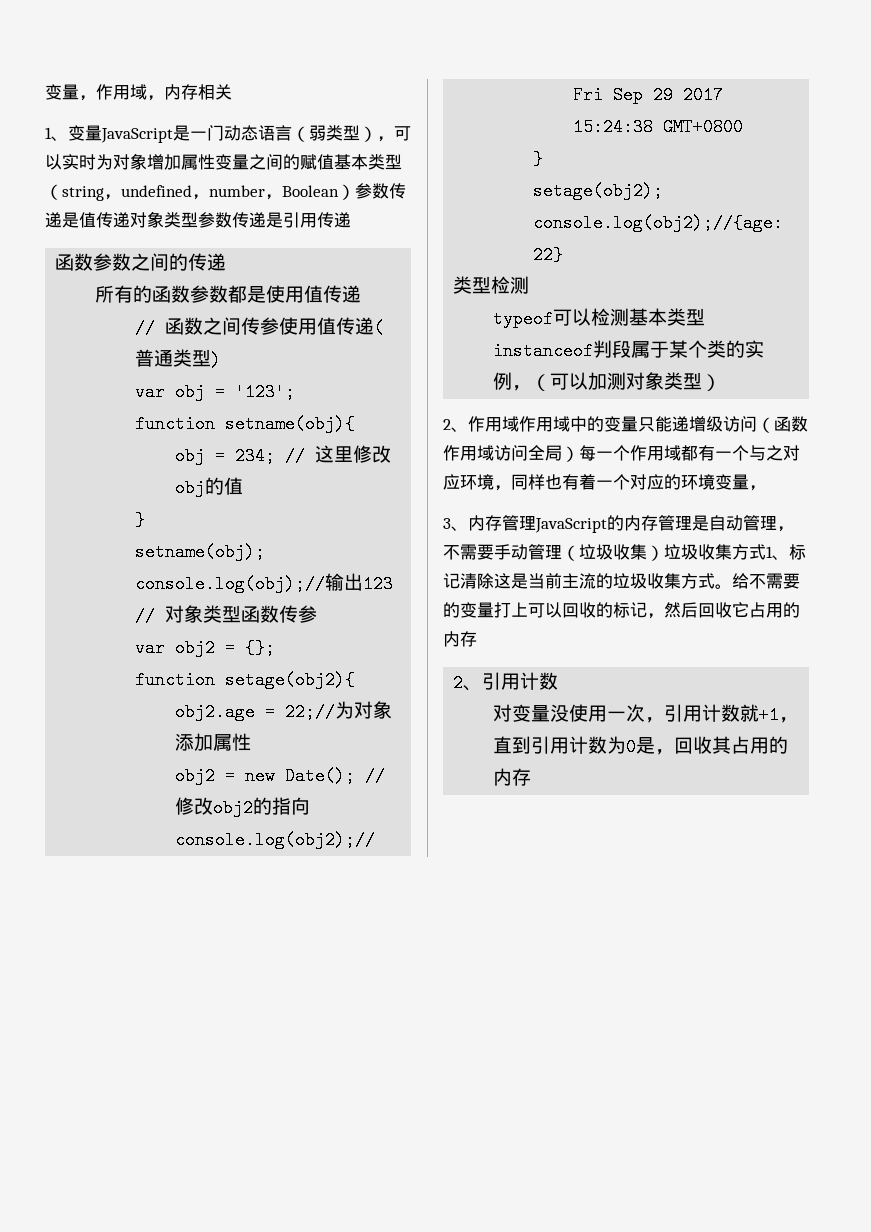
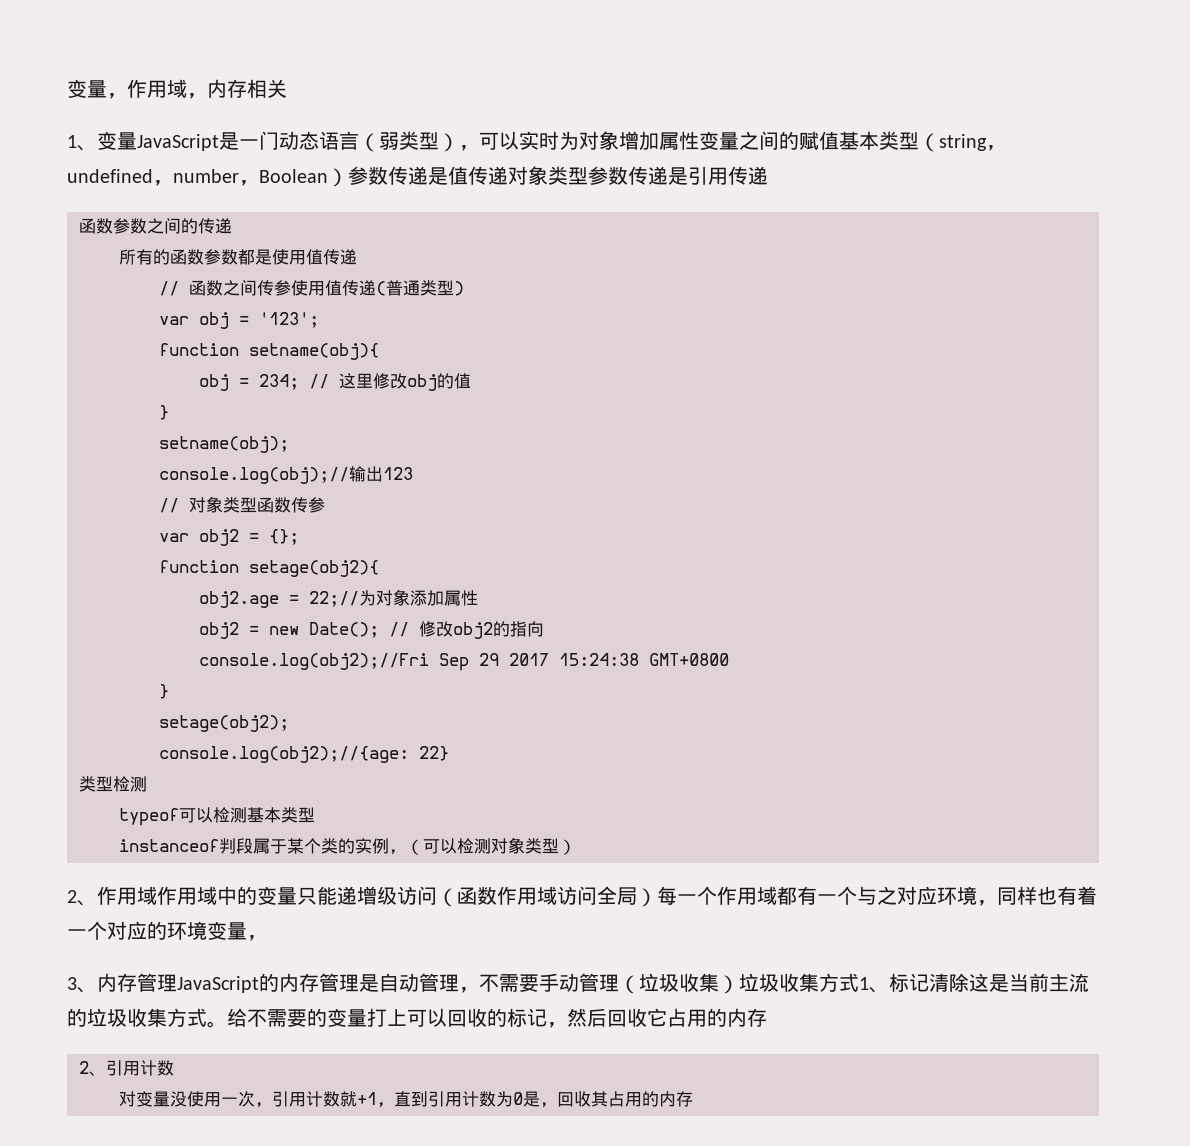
- instanceof判段属于某个类的实例，（可以加测对象类型）
+ instanceof判段属于某个类的实例，（可以检测对象类型）

